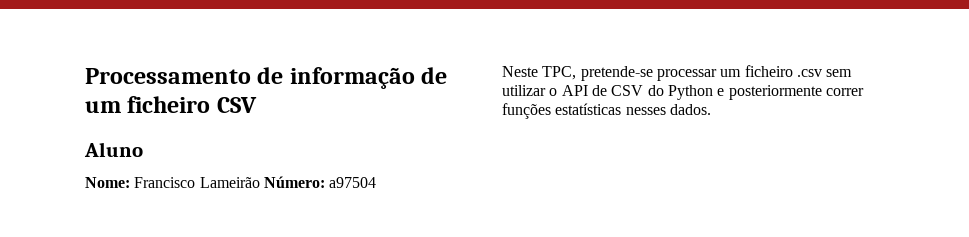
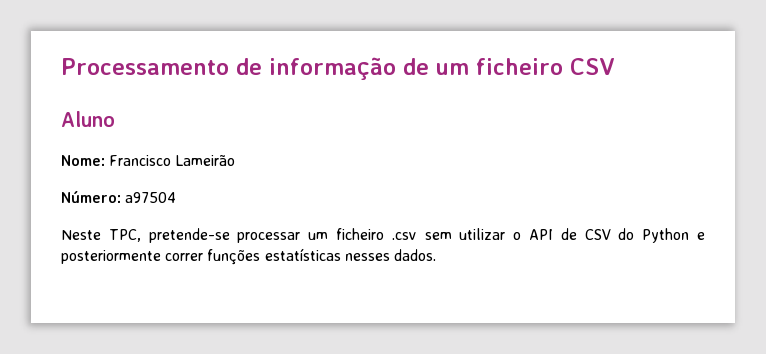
- Nome: Francisco Lameirão Número: a97504
+ Nome: Francisco Lameirão
+ Número: a97504

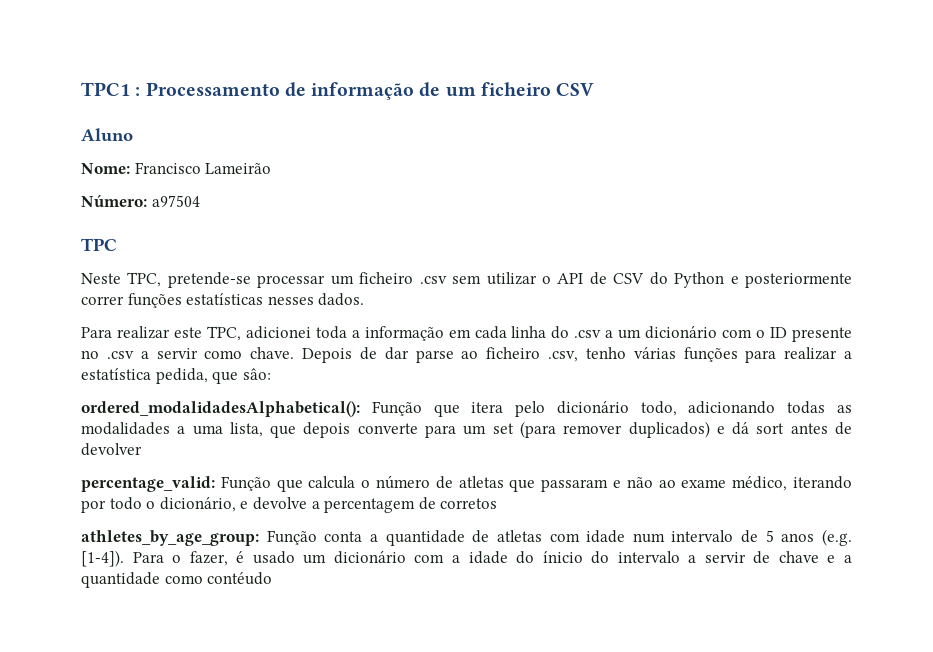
- Processamento de informação de um ficheiro CSV
+ TPC1 : Processamento de informação de um ficheiro CSV
+ TPC
+ Para realizar este TPC, adicionei toda a informação em cada linha do .csv a um dicionário com o ID presente no .csv a servir como chave. Depois de dar parse ao ficheiro .csv, tenho várias funções para realizar a estatística pedida, que sâo:
+ ordered_modalidadesAlphabetical(): Função que itera pelo dicionário todo, adicionando todas as modalidades a uma lista, que depois converte para um set (para remover duplicados) e dá sort antes de devolver
+ percentage_valid: Função que calcula o número de atletas que passaram e não ao exame médico, iterando por todo o dicionário, e devolve a percentagem de corretos
+ athletes_by_age_group: Função conta a quantidade de atletas com idade num intervalo de 5 anos (e.g. [1-4]). Para o fazer, é usado um dicionário com a idade do ínicio do intervalo a servir de chave e a quantidade como contéudo

